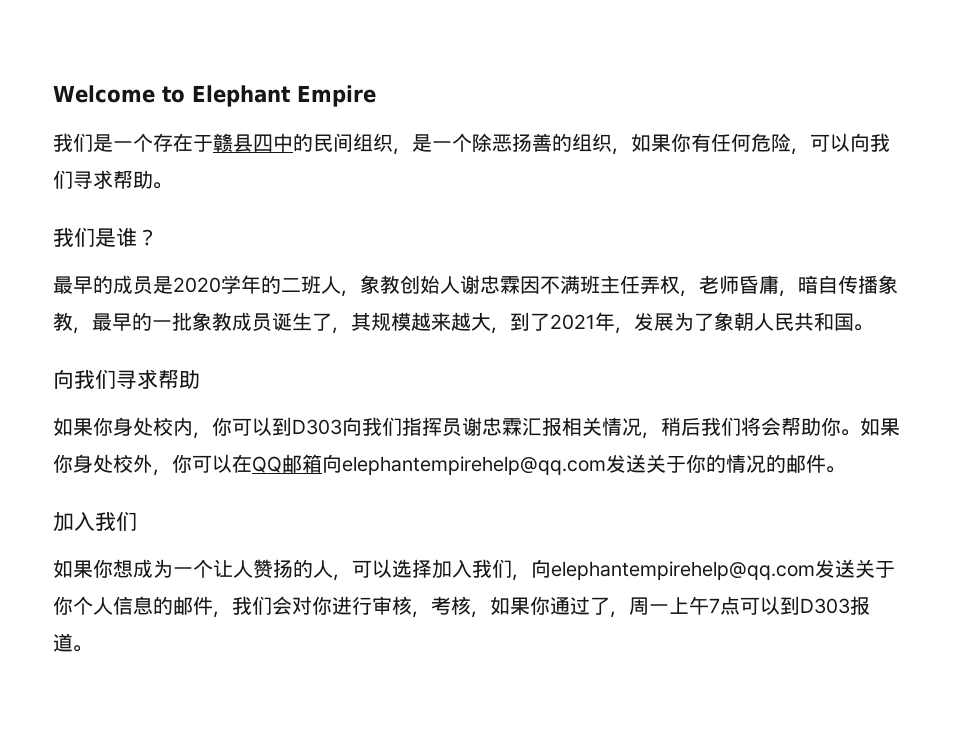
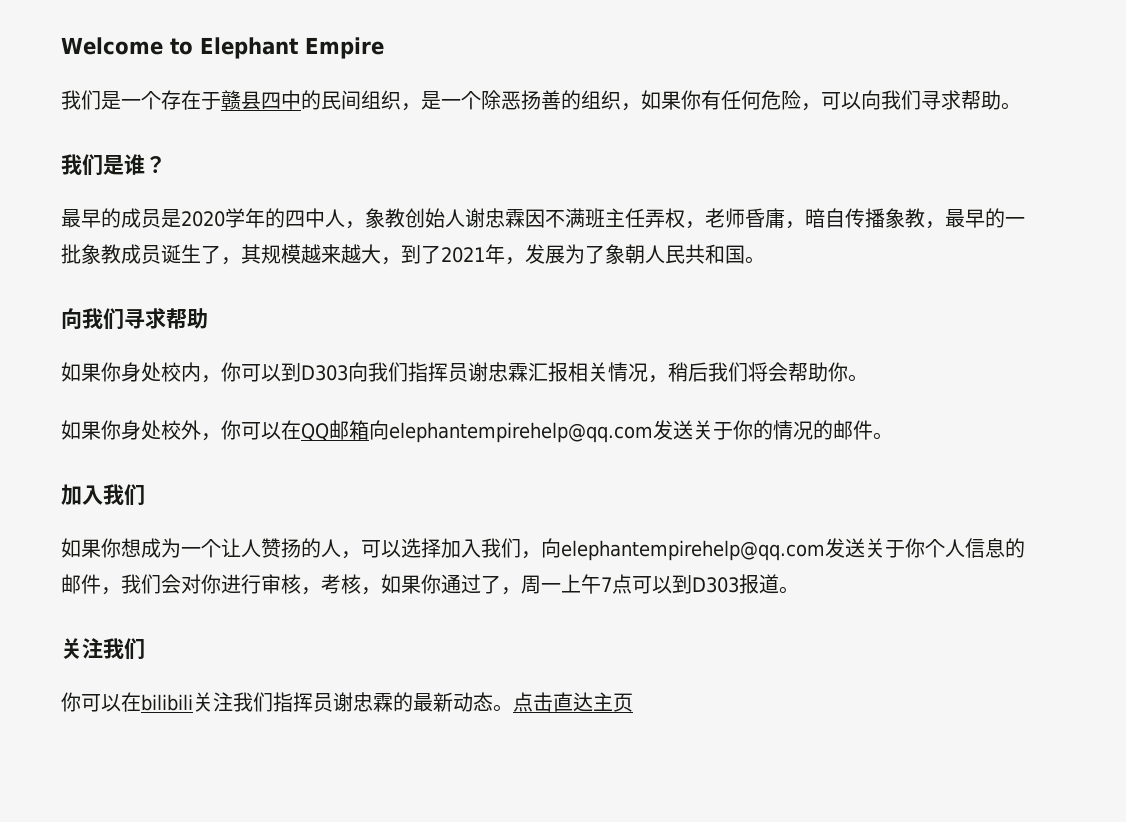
- 最早的成员是2020学年的二班人，象教创始人谢忠霖因不满班主任弄权，老师昏庸，暗自传播象教，最早的一批象教成员诞生了，其规模越来越大，到了2021年，发展为了象朝人民共和国。
+ 最早的成员是2020学年的四中人，象教创始人谢忠霖因不满班主任弄权，老师昏庸，暗自传播象教，最早的一批象教成员诞生了，其规模越来越大，到了2021年，发展为了象朝人民共和国。
- 如果你身处校内，你可以到D303向我们指挥员谢忠霖汇报相关情况，稍后我们将会帮助你。如果你身处校外，你可以在QQ邮箱向elephantempirehelp@qq.com发送关于你的情况的邮件。
+ 如果你身处校内，你可以到D303向我们指挥员谢忠霖汇报相关情况，稍后我们将会帮助你。
+ 如果你身处校外，你可以在QQ邮箱向elephantempirehelp@qq.com发送关于你的情况的邮件。
  如果你想成为一个让人赞扬的人，可以选择加入我们，向elephantempirehelp@qq.com发送关于你个人信息的邮件，我们会对你进行审核，考核，如果你通过了，周一上午7点可以到D303报道。
+ 关注我们
+ 你可以在bilibili关注我们指挥员谢忠霖的最新动态。点击直达主页

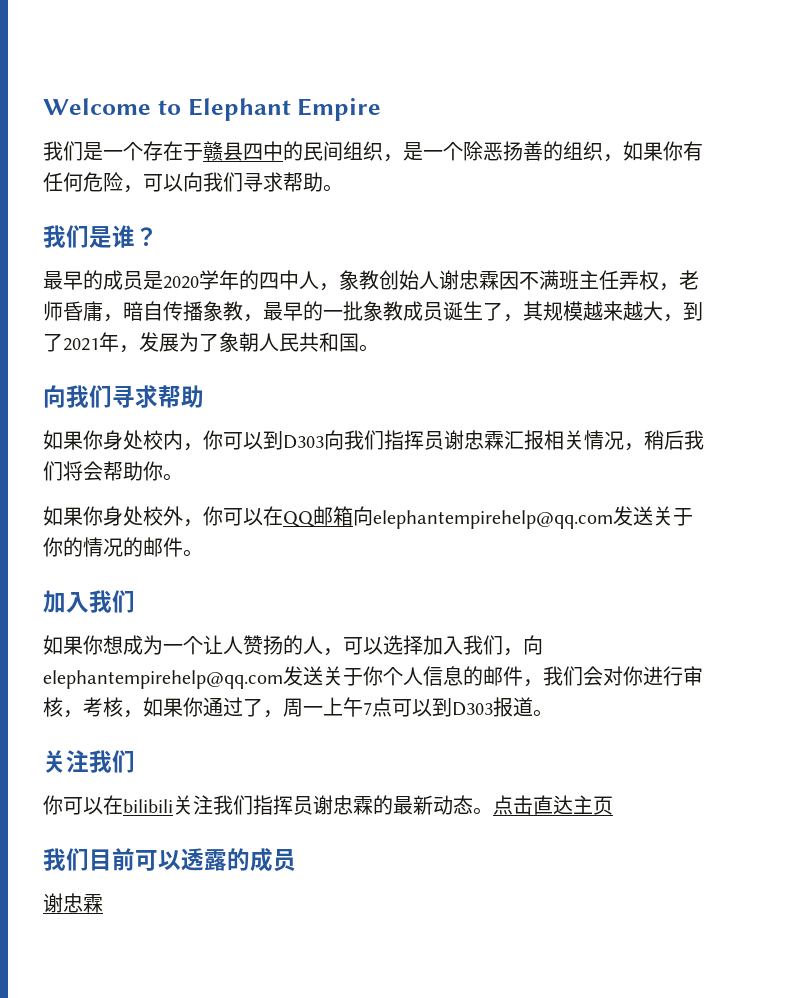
+ 我们目前可以透露的成员
+ 谢忠霖

